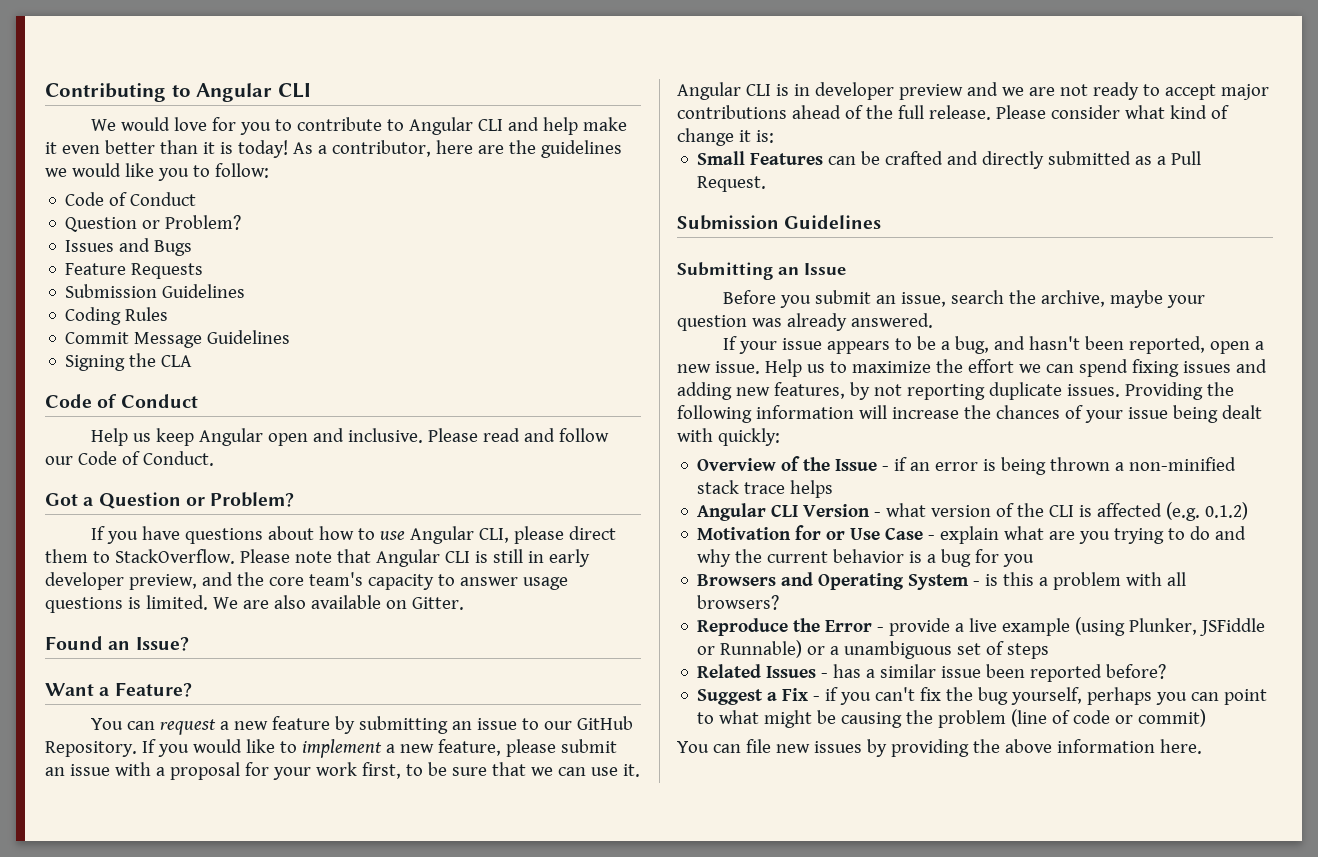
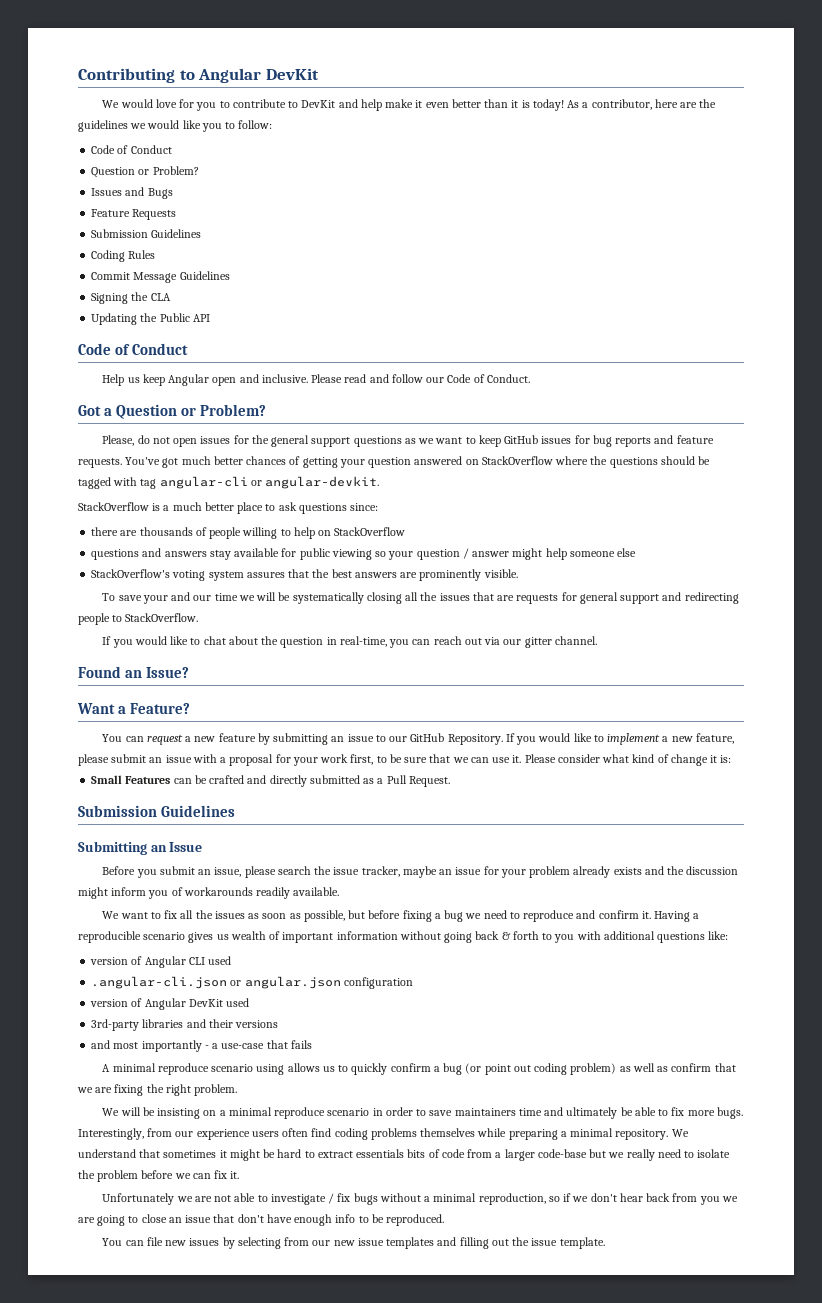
- Contributing to Angular CLI
+ Contributing to Angular DevKit
- We would love for you to contribute to Angular CLI and help make it even better than it is today!
+ We would love for you to contribute to DevKit and help make it even better than it is today!
+ Updating the Public API
- If you have questions about how to use Angular CLI, please direct them to StackOverflow. Please note that Angular CLI is still in early developer preview, and the core team's capacity to answer usage questions is limited. We are also available on Gitter.
+ Please, do not open issues for the general support questions as we want to keep GitHub issues for bug reports and feature requests. You've got much better chances of getting your question answered on StackOverflow where the questions should be tagged with tag angular-cli or angular-devkit.
+ StackOverflow is a much better place to ask questions since:
+ there are thousands of people willing to help on StackOverflow
+ questions and answers stay available for public viewing so your question / answer might help someone else
+ StackOverflow's voting system assures that the best answers are prominently visible.
+ To save your and our time we will be systematically closing all the issues that are requests for general support and redirecting people to StackOverflow.
+ If you would like to chat about the question in real-time, you can reach out via our gitter channel.
- Angular CLI is in developer preview and we are not ready to accept major contributions ahead of the full release.
- Before you submit an issue, search the archive, maybe your question was already answered.
- If your issue appears to be a bug, and hasn't been reported, open a new issue. Help us to maximize the effort we can spend fixing issues and adding new features, by not reporting duplicate issues. Providing the following information will increase the chances of your issue being dealt with quickly:
- Overview of the Issue - if an error is being thrown a non-minified stack trace helps
- Angular CLI Version - what version of the CLI is affected (e.g. 0.1.2)
- Motivation for or Use Case - explain what are you trying to do and why the current behavior is a bug for you
- Browsers and Operating System - is this a problem with all browsers?
- Reproduce the Error - provide a live example (using Plunker, JSFiddle or Runnable) or a unambiguous set of steps
- Related Issues - has a similar issue been reported before?
- Suggest a Fix - if you can't fix the bug yourself, perhaps you can point to what might be causing the problem (line of code or commit)
+ Before you submit an issue, please search the issue tracker, maybe an issue for your problem already exists and the discussion might inform you of workarounds readily available.
+ We want to fix all the issues as soon as possible, but before fixing a bug we need to reproduce and confirm it. Having a reproducible scenario gives us wealth of important information without going back & forth to you with additional questions like:
+ version of Angular CLI used
+ .angular-cli.json or angular.json configuration
+ version of Angular DevKit used
+ 3rd-party libraries and their versions
+ and most importantly - a use-case that fails
+ A minimal reproduce scenario using allows us to quickly confirm a bug (or point out coding problem) as well as confirm that we are fixing the right problem.
+ We will be insisting on a minimal reproduce scenario in order to save maintainers time and ultimately be able to fix more bugs. Interestingly, from our experience users often find coding problems themselves while preparing a minimal repository. We understand that sometimes it might be hard to extract essentials bits of code from a larger code-base but we really need to isolate the problem before we can fix it.
+ Unfortunately we are not able to investigate / fix bugs without a minimal reproduction, so if we don't hear back from you we are going to close an issue that don't have enough info to be reproduced.
- You can file new issues by providing the above information here.
+ You can file new issues by selecting from our new issue templates and filling out the issue template.

